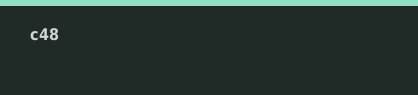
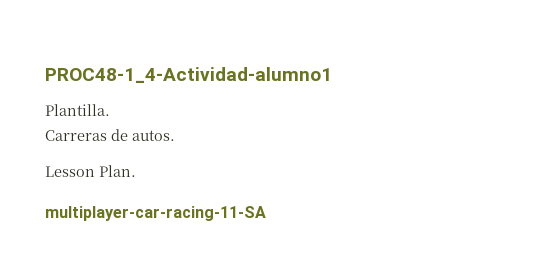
- c48
+ PROC48-1_4-Actividad-alumno1
+ Plantilla.
+ Carreras de autos.
+ Lesson Plan.
+ multiplayer-car-racing-11-SA

